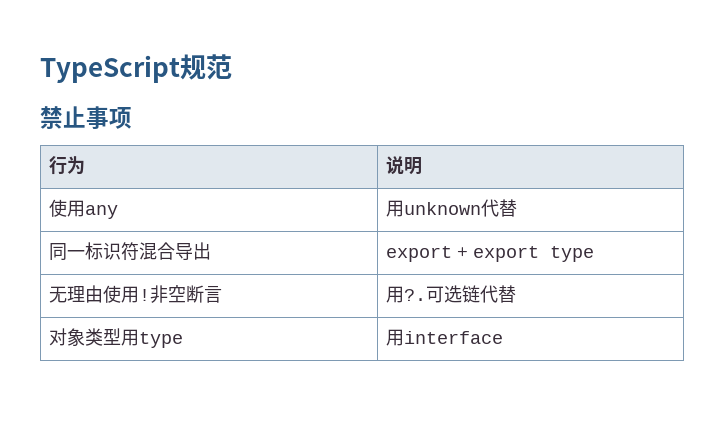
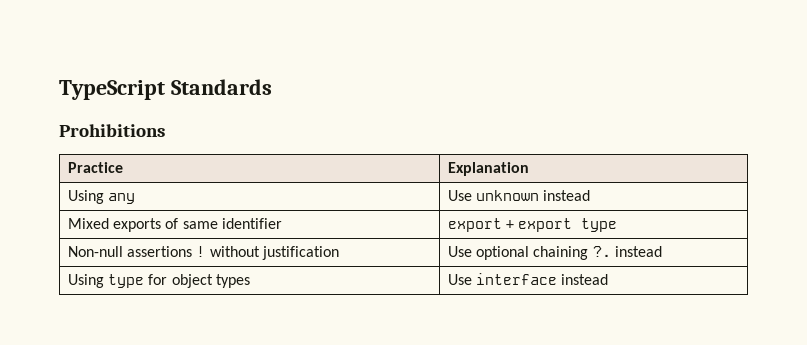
- TypeScript规范
- 禁止事项
- 行为 | 说明
- 使用any | 用unknown代替
- 同一标识符混合导出 | export + export type
- 无理由使用!非空断言 | 用?.可选链代替
- 对象类型用type | 用interface
+ TypeScript Standards
+ Prohibitions
+ Practice | Explanation
+ Using any | Use unknown instead
+ Mixed exports of same identifier | export + export type
+ Non-null assertions ! without justification | Use optional chaining ?. instead
+ Using type for object types | Use interface instead

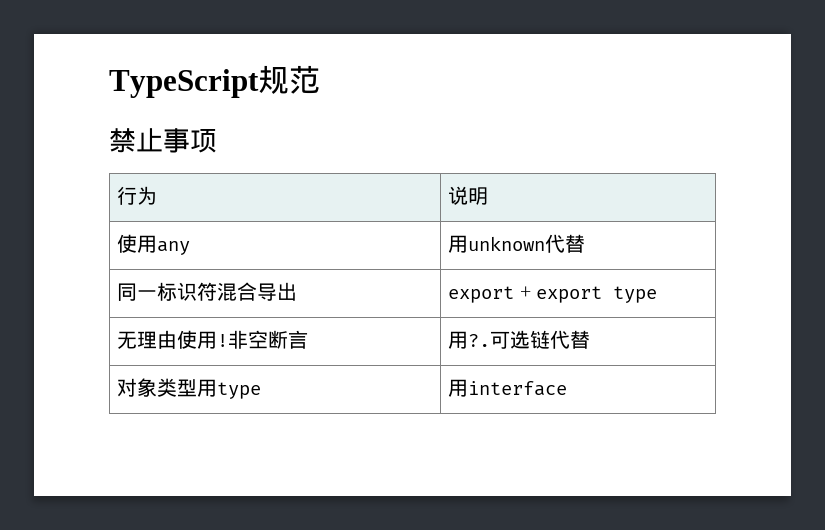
- TypeScript Standards
- Prohibitions
- Practice | Explanation
- Using any | Use unknown instead
- Mixed exports of same identifier | export + export type
- Non-null assertions ! without justification | Use optional chaining ?. instead
- Using type for object types | Use interface instead
+ TypeScript规范
+ 禁止事项
+ 行为 | 说明
+ 使用any | 用unknown代替
+ 同一标识符混合导出 | export + export type
+ 无理由使用!非空断言 | 用?.可选链代替
+ 对象类型用type | 用interface

